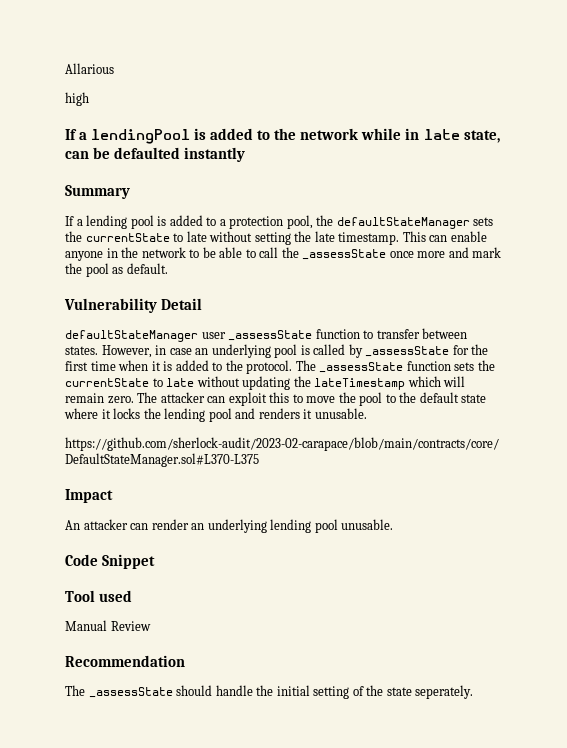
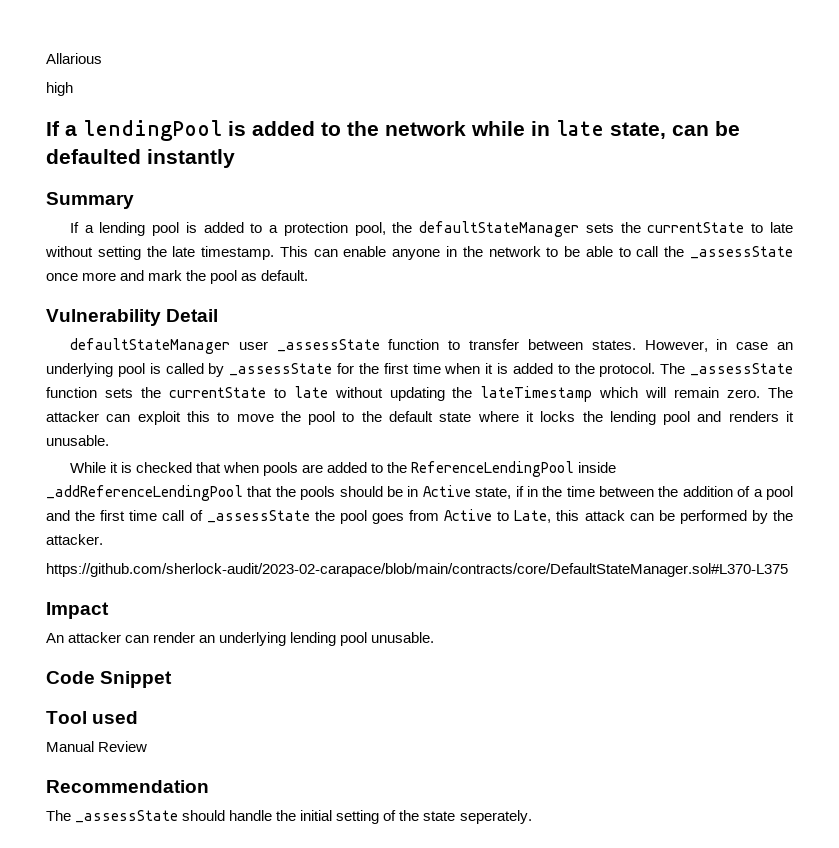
+ While it is checked that when pools are added to the ReferenceLendingPool inside _addReferenceLendingPool that the pools should be in Active state, if in the time between the addition of a pool and the first time call of _assessState the pool goes from Active to Late, this attack can be performed by the attacker.

